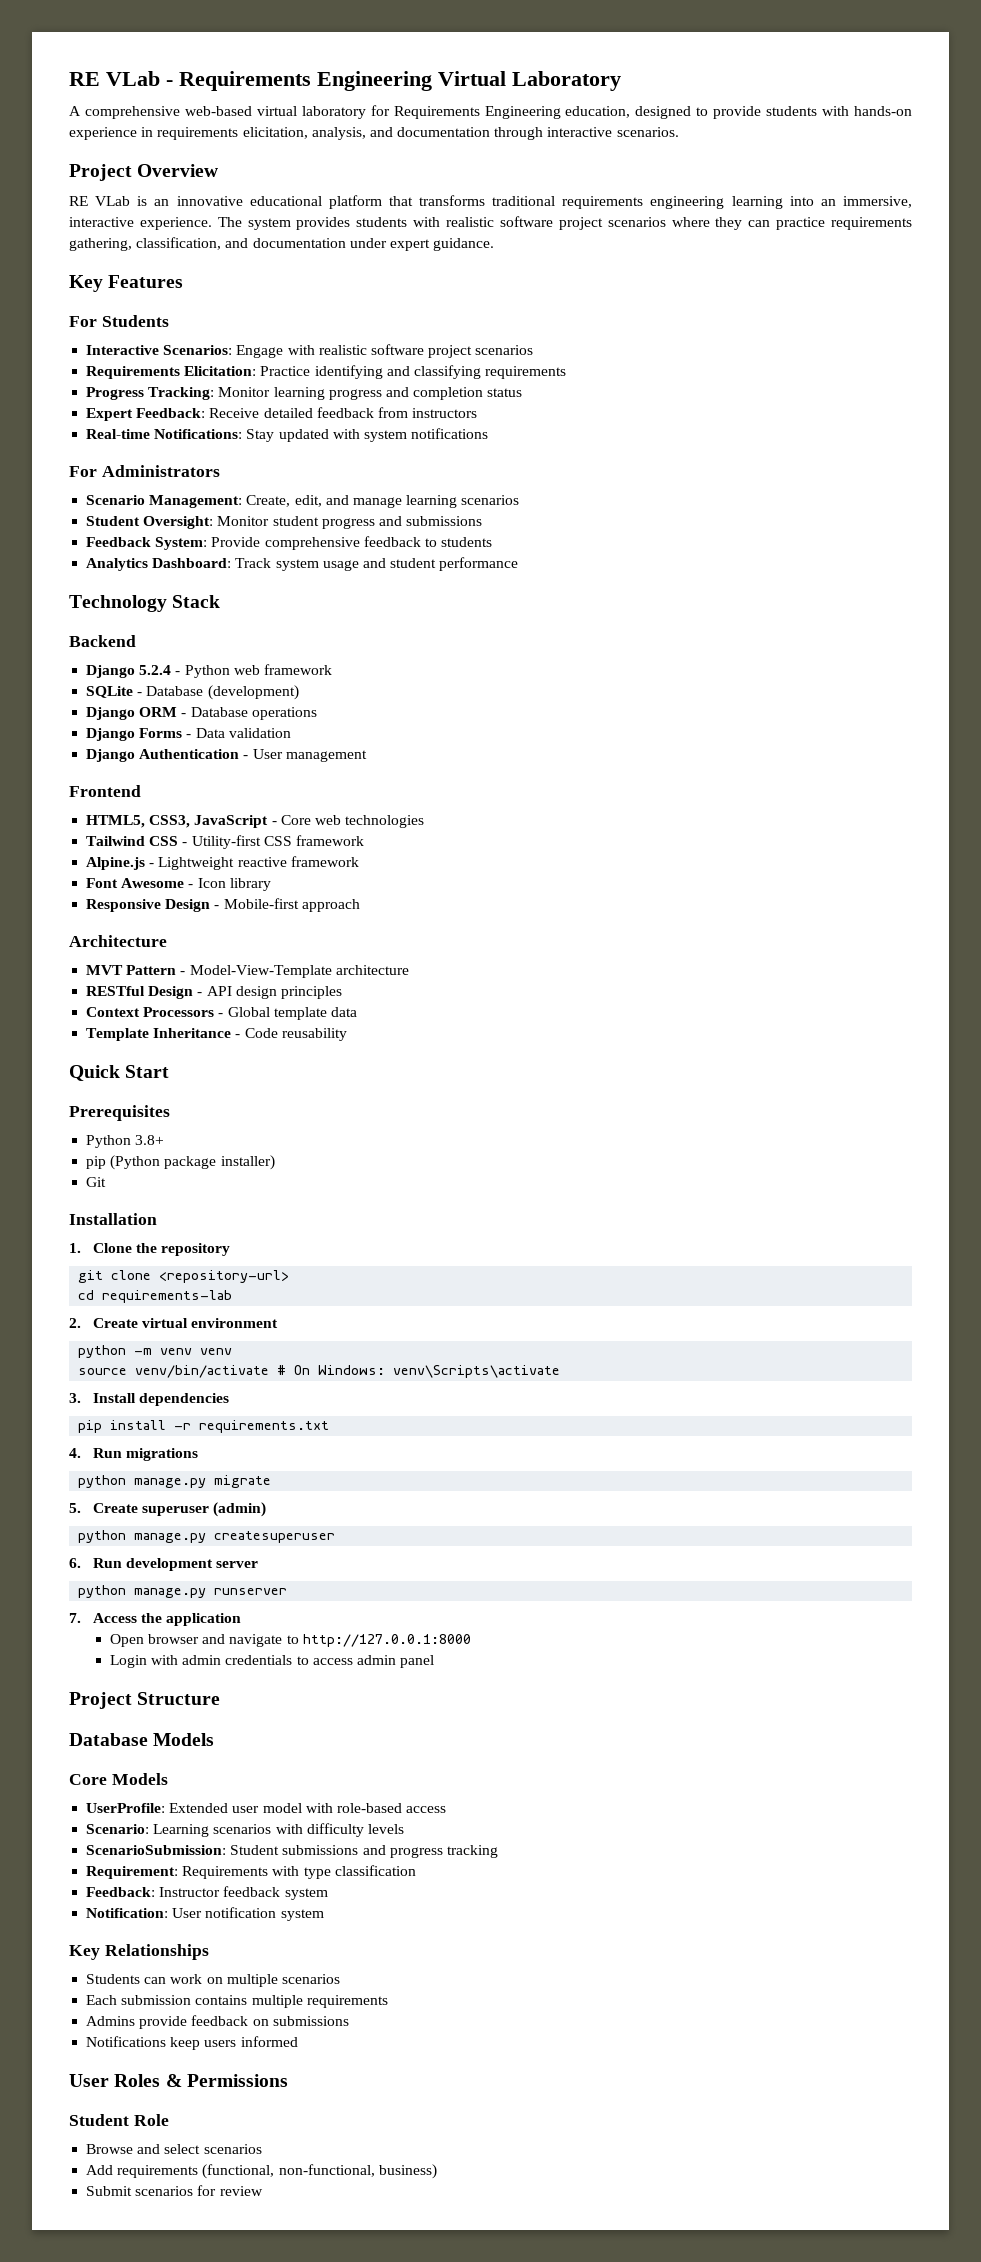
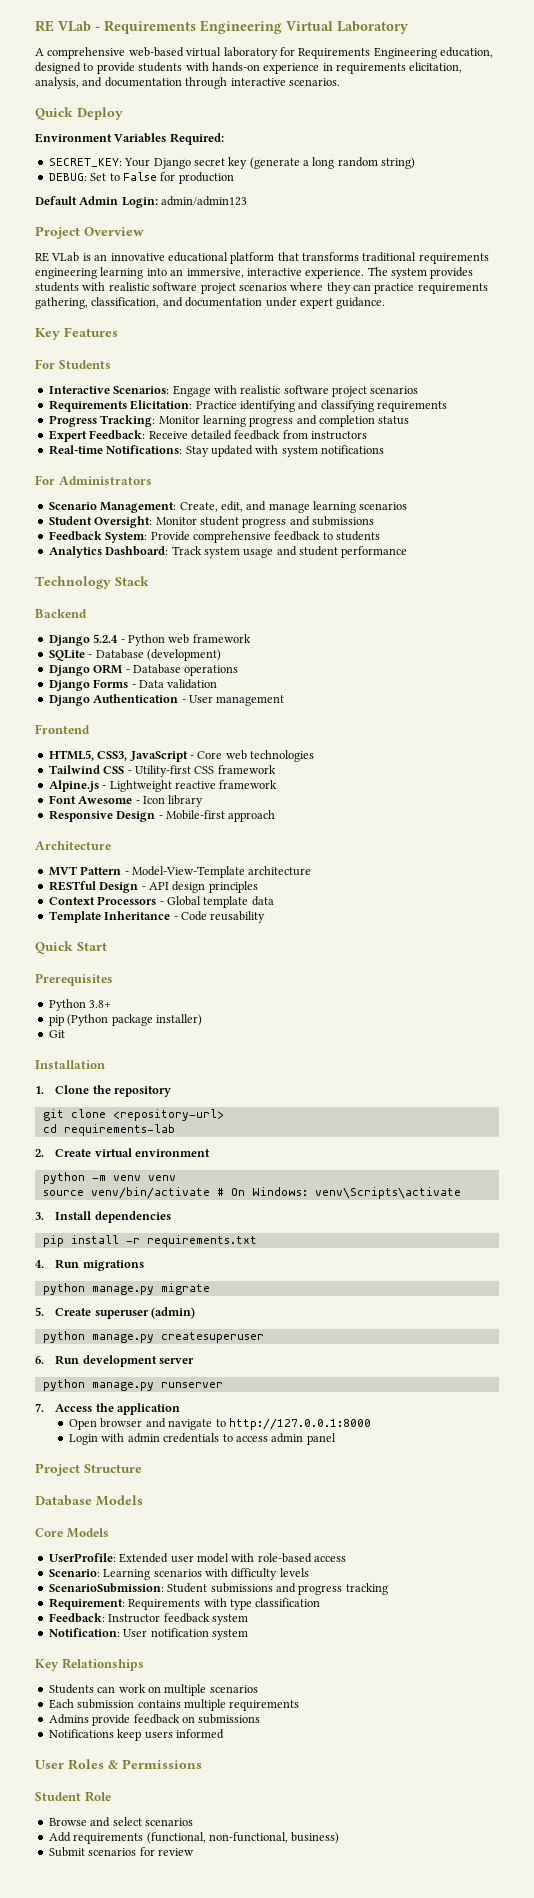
+ Quick Deploy
+ Environment Variables Required:
+ SECRET_KEY: Your Django secret key (generate a long random string)
+ DEBUG: Set to False for production
+ Default Admin Login: admin/admin123

